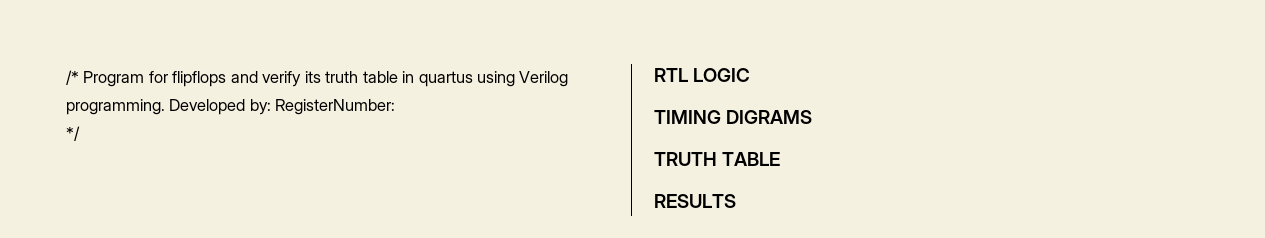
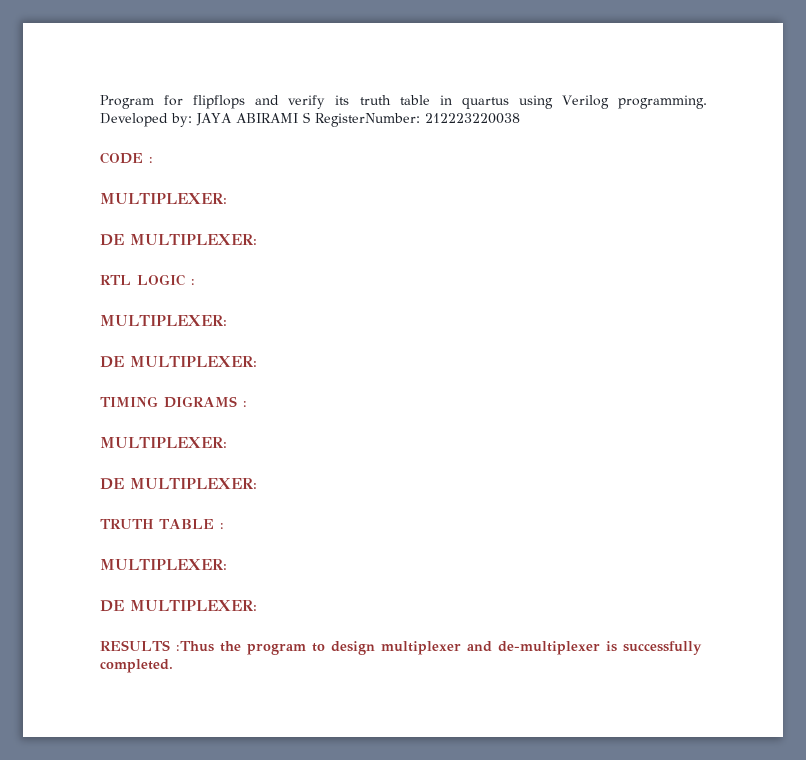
- /* Program for flipflops and verify its truth table in quartus using Verilog programming.
+ Program for flipflops and verify its truth table in quartus using Verilog programming.
- Developed by: RegisterNumber:
- */
- RTL LOGIC
- TIMING DIGRAMS
- TRUTH TABLE
- RESULTS
+ Developed by: JAYA ABIRAMI S RegisterNumber: 212223220038
+ CODE :
+ MULTIPLEXER:
+ DE MULTIPLEXER:
+ RTL LOGIC :
+ MULTIPLEXER:
+ DE MULTIPLEXER:
+ TIMING DIGRAMS :
+ MULTIPLEXER:
+ DE MULTIPLEXER:
+ TRUTH TABLE :
+ MULTIPLEXER:
+ DE MULTIPLEXER:
+ RESULTS :Thus the program to design multiplexer and de-multiplexer is successfully completed.

